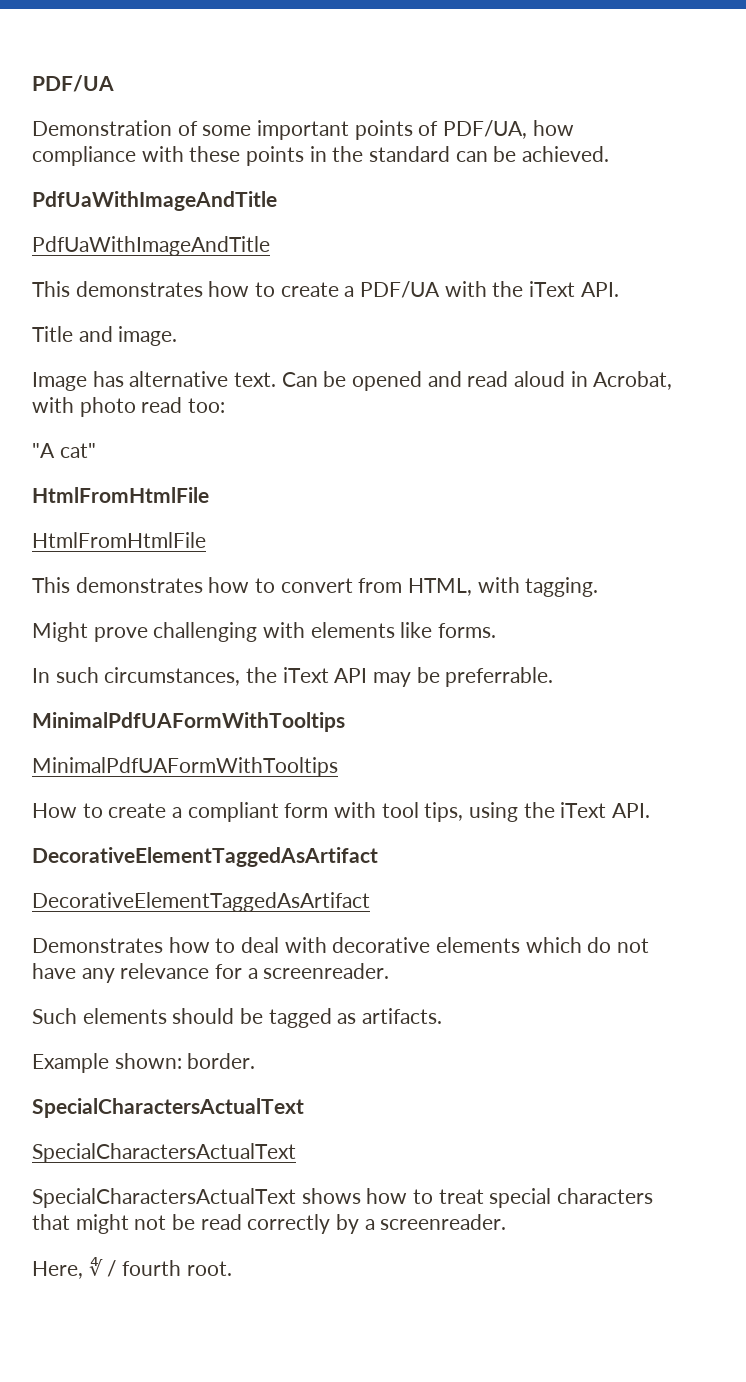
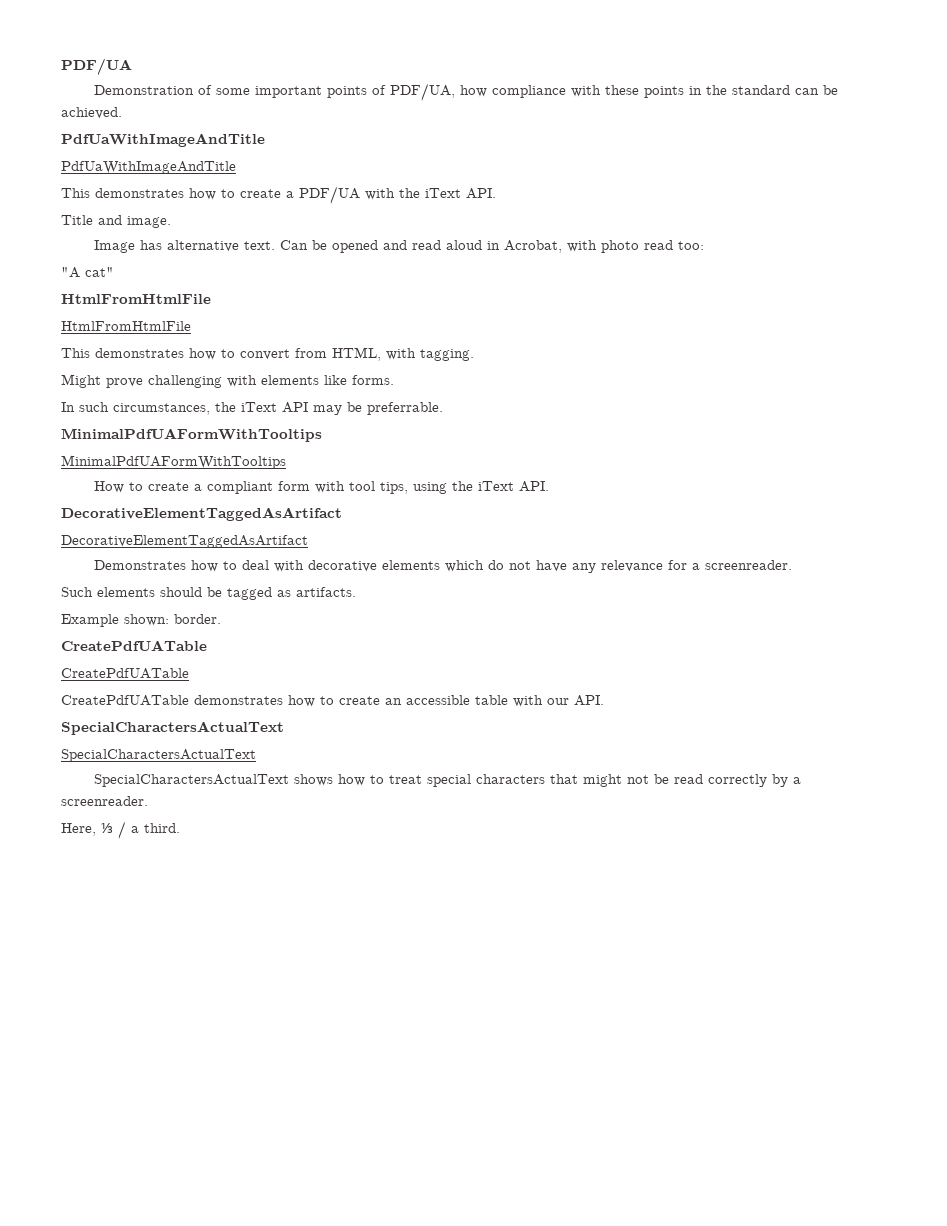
  Example shown: border.
+ CreatePdfUATable
+ CreatePdfUATable
+ CreatePdfUATable demonstrates how to create an accessible table with our API.
- Here, ∜ / fourth root.
+ Here, ⅓ / a third.

